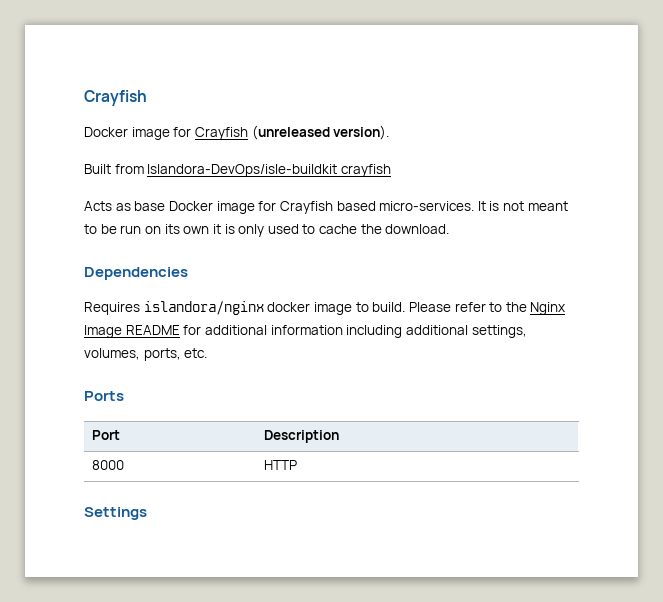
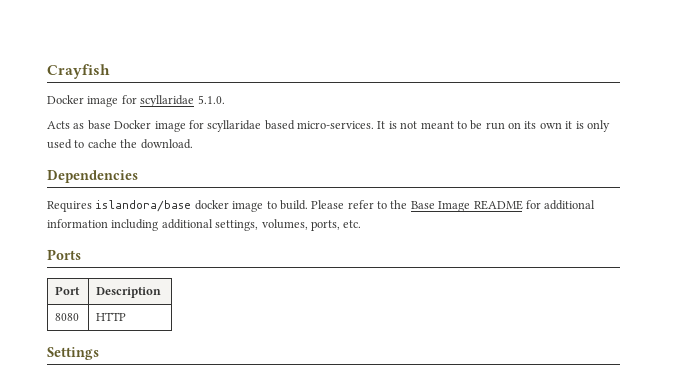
- Docker image for Crayfish (unreleased version).
- Built from Islandora-DevOps/isle-buildkit crayfish
+ Docker image for scyllaridae 5.1.0.
- Acts as base Docker image for Crayfish based micro-services.
+ Acts as base Docker image for scyllaridae based micro-services.
- Requires islandora/nginx docker image to build.
+ Requires islandora/base docker image to build.
- Please refer to the Nginx Image README for additional information including additional settings, volumes, ports, etc.
+ Please refer to the Base Image README for additional information including additional settings, volumes, ports, etc.
- 8000 | HTTP
+ 8080 | HTTP

